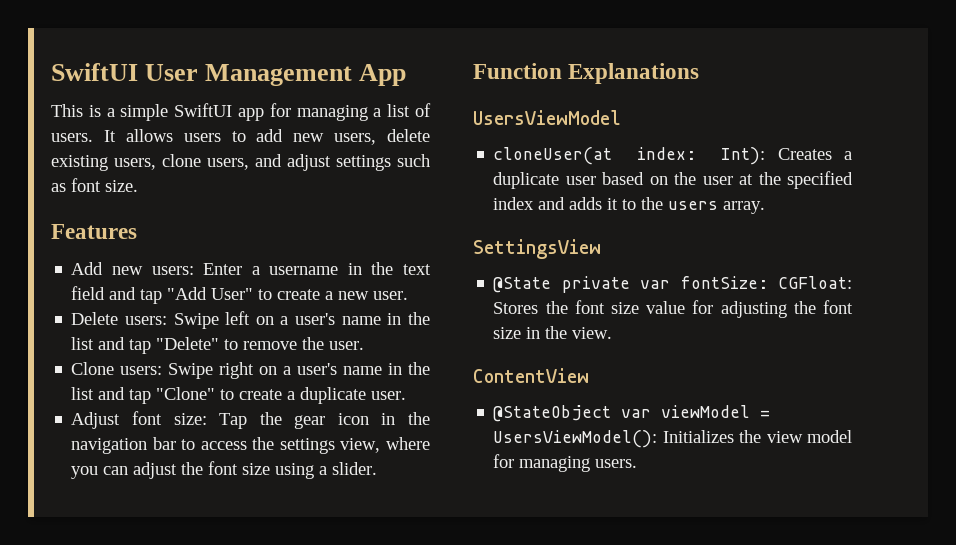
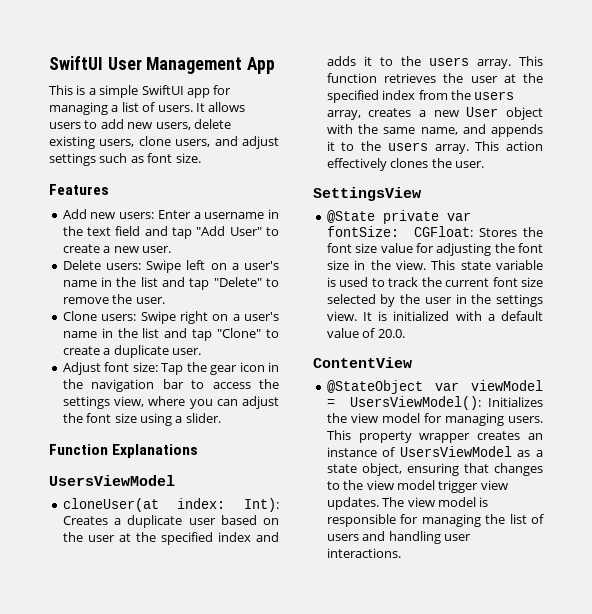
+ This function retrieves the user at the specified index from the users array, creates a new User object with the same name, and appends it to the users array. This action effectively clones the user.
+ This state variable is used to track the current font size selected by the user in the settings view. It is initialized with a default value of 20.0.
+ This property wrapper creates an instance of UsersViewModel as a state object, ensuring that changes to the view model trigger view updates. The view model is responsible for managing the list of users and handling user interactions.

